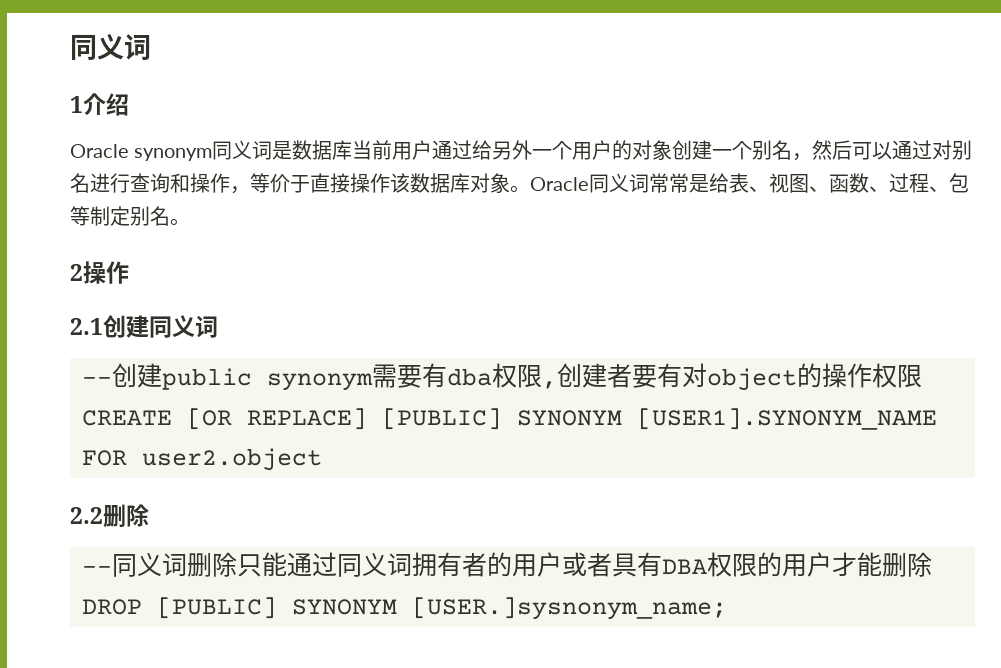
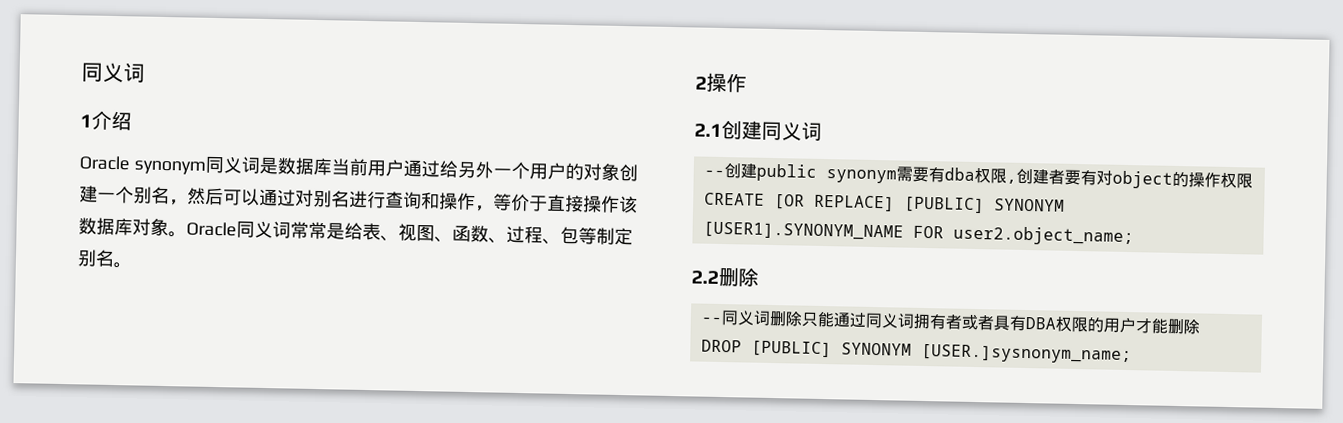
- CREATE [OR REPLACE] [PUBLIC] SYNONYM [USER1].SYNONYM_NAME FOR user2.object
+ CREATE [OR REPLACE] [PUBLIC] SYNONYM [USER1].SYNONYM_NAME FOR user2.object_name;
- --同义词删除只能通过同义词拥有者的用户或者具有DBA权限的用户才能删除
+ --同义词删除只能通过同义词拥有者或者具有DBA权限的用户才能删除

